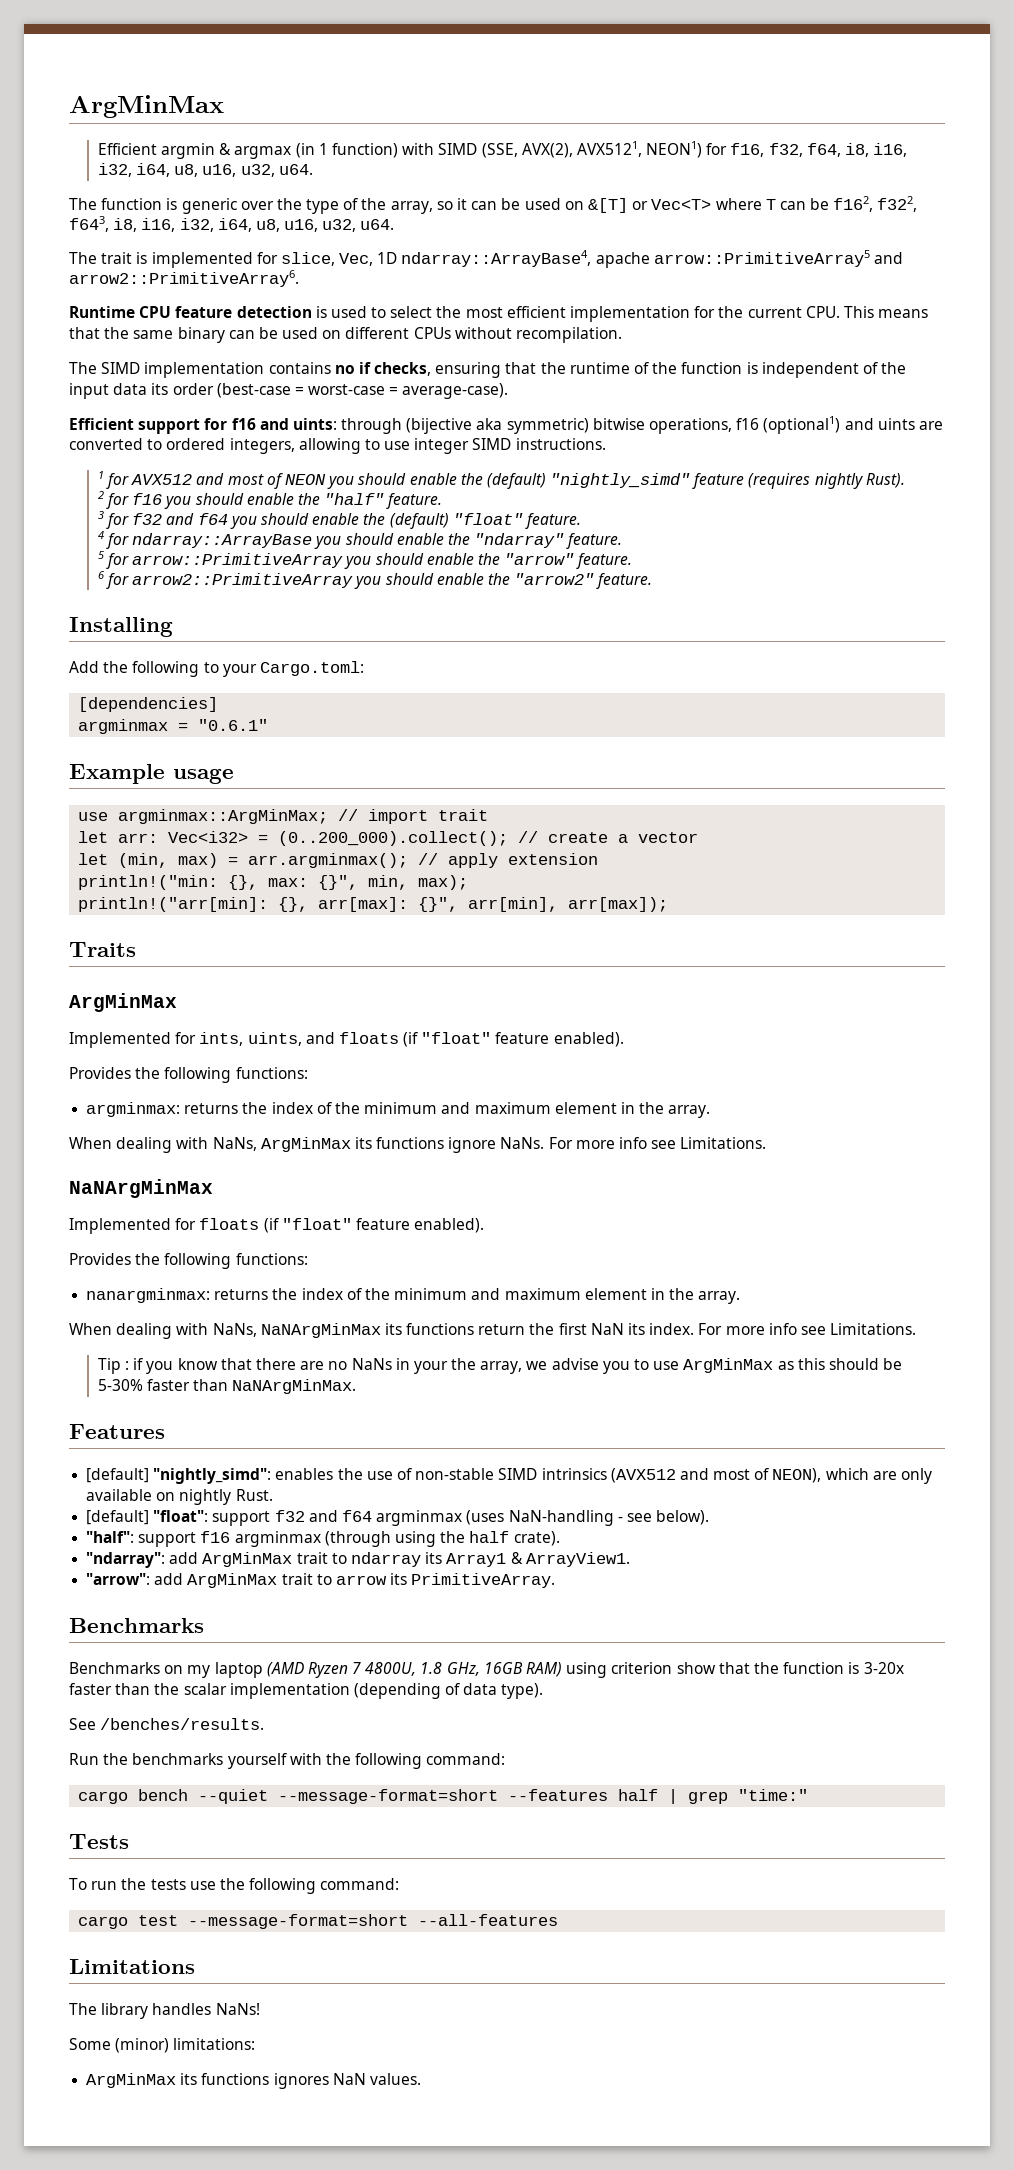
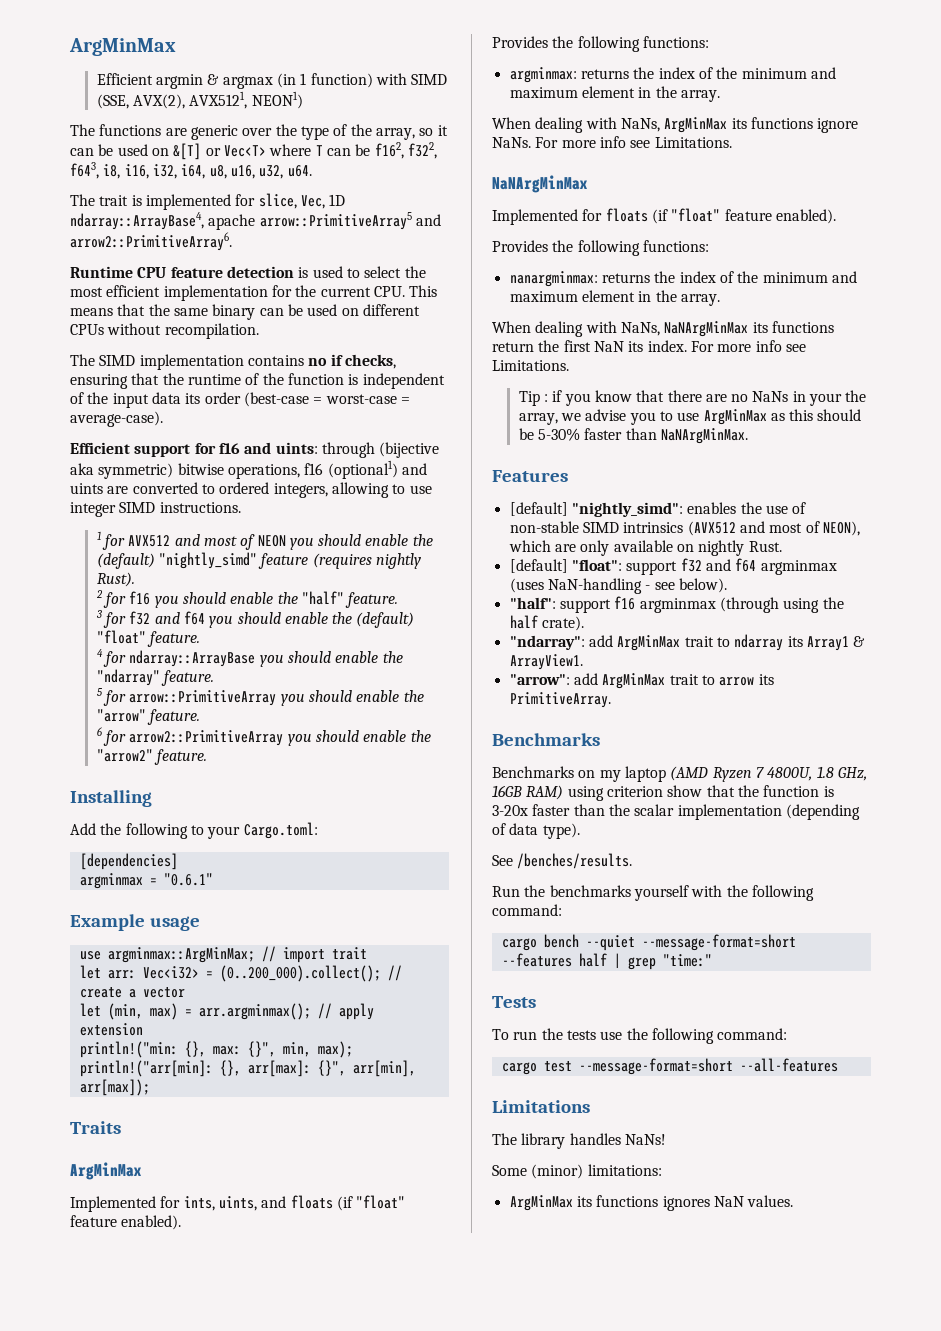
- Efficient argmin & argmax (in 1 function) with SIMD (SSE, AVX(2), AVX5121, NEON1) for f16, f32, f64, i8, i16, i32, i64, u8, u16, u32, u64.
- The function is generic over the type of the array, so it can be used on &[T] or Vec<T> where T can be f162, f322, f643, i8, i16, i32, i64, u8, u16, u32, u64.
+ Efficient argmin & argmax (in 1 function) with SIMD (SSE, AVX(2), AVX5121, NEON1)
+ The functions are generic over the type of the array, so it can be used on &[T] or Vec<T> where T can be f162, f322, f643, i8, i16, i32, i64, u8, u16, u32, u64.

